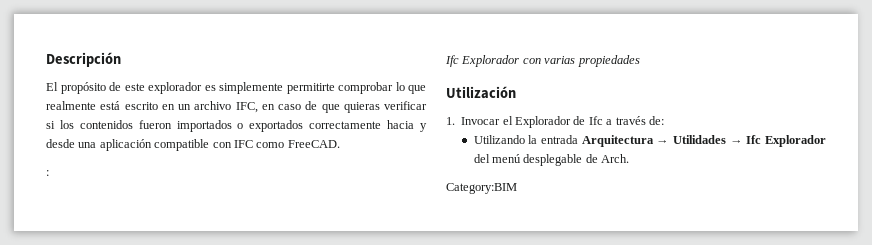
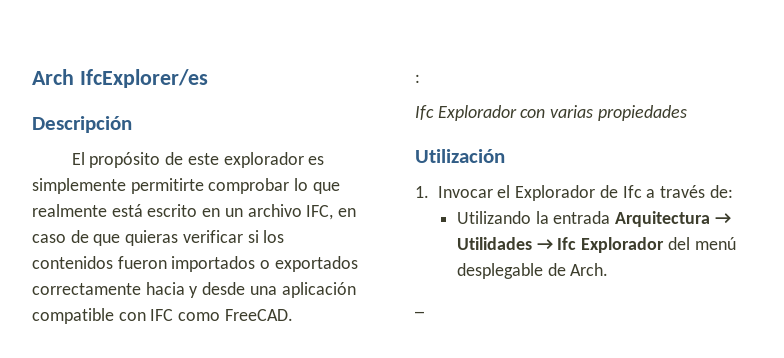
+ Arch IfcExplorer/es
- Category:BIM
+ _

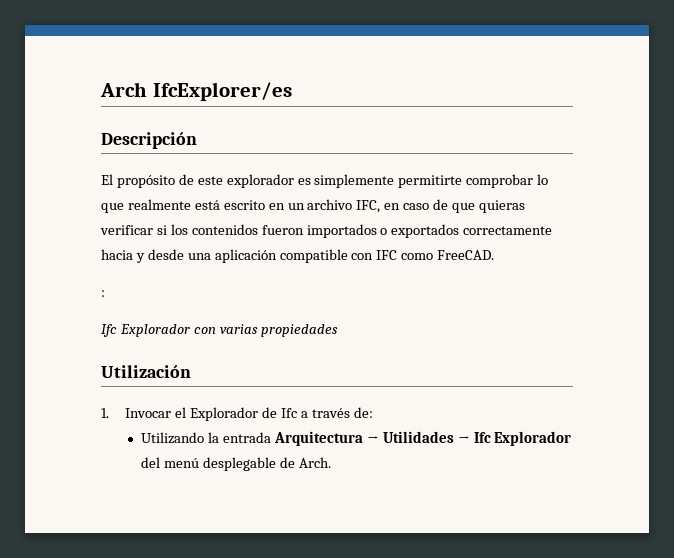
- _

